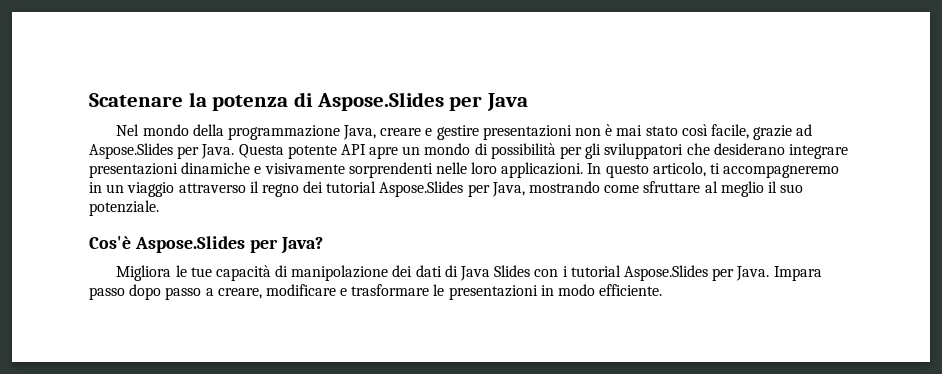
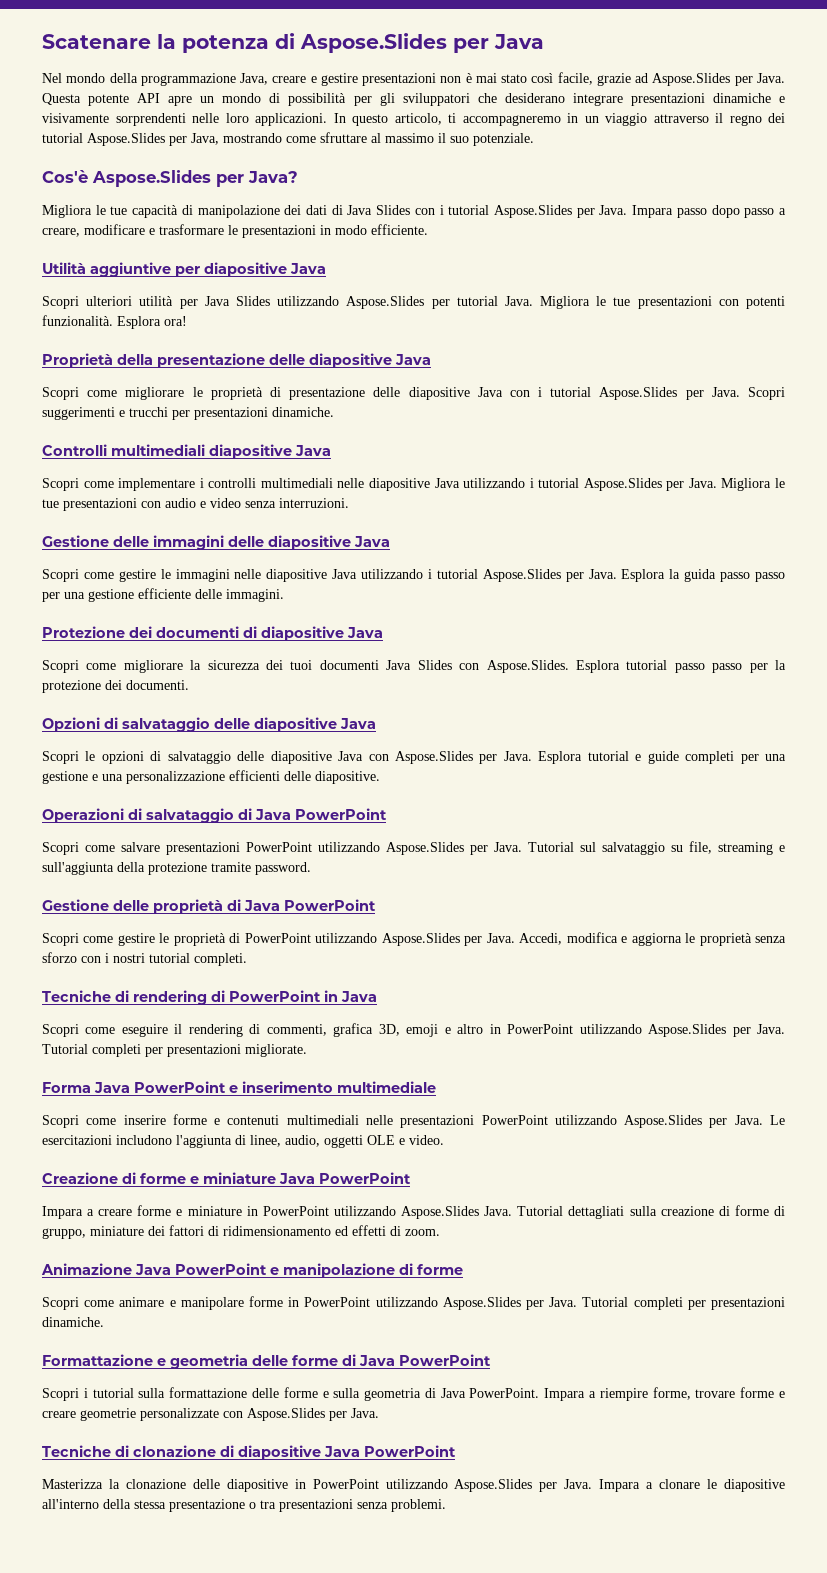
- In questo articolo, ti accompagneremo in un viaggio attraverso il regno dei tutorial Aspose.Slides per Java, mostrando come sfruttare al meglio il suo potenziale.
+ In questo articolo, ti accompagneremo in un viaggio attraverso il regno dei tutorial Aspose.Slides per Java, mostrando come sfruttare al massimo il suo potenziale.
+ Utilità aggiuntive per diapositive Java
+ Scopri ulteriori utilità per Java Slides utilizzando Aspose.Slides per tutorial Java. Migliora le tue presentazioni con potenti funzionalità. Esplora ora!
+ Proprietà della presentazione delle diapositive Java
+ Scopri come migliorare le proprietà di presentazione delle diapositive Java con i tutorial Aspose.Slides per Java. Scopri suggerimenti e trucchi per presentazioni dinamiche.
+ Controlli multimediali diapositive Java
+ Scopri come implementare i controlli multimediali nelle diapositive Java utilizzando i tutorial Aspose.Slides per Java. Migliora le tue presentazioni con audio e video senza interruzioni.
+ Gestione delle immagini delle diapositive Java
+ Scopri come gestire le immagini nelle diapositive Java utilizzando i tutorial Aspose.Slides per Java. Esplora la guida passo passo per una gestione efficiente delle immagini.
+ Protezione dei documenti di diapositive Java
+ Scopri come migliorare la sicurezza dei tuoi documenti Java Slides con Aspose.Slides. Esplora tutorial passo passo per la protezione dei documenti.
+ Opzioni di salvataggio delle diapositive Java
+ Scopri le opzioni di salvataggio delle diapositive Java con Aspose.Slides per Java. Esplora tutorial e guide completi per una gestione e una personalizzazione efficienti delle diapositive.
+ Operazioni di salvataggio di Java PowerPoint
+ Scopri come salvare presentazioni PowerPoint utilizzando Aspose.Slides per Java. Tutorial sul salvataggio su file, streaming e sull'aggiunta della protezione tramite password.
+ Gestione delle proprietà di Java PowerPoint
+ Scopri come gestire le proprietà di PowerPoint utilizzando Aspose.Slides per Java. Accedi, modifica e aggiorna le proprietà senza sforzo con i nostri tutorial completi.
+ Tecniche di rendering di PowerPoint in Java
+ Scopri come eseguire il rendering di commenti, grafica 3D, emoji e altro in PowerPoint utilizzando Aspose.Slides per Java. Tutorial completi per presentazioni migliorate.
+ Forma Java PowerPoint e inserimento multimediale
+ Scopri come inserire forme e contenuti multimediali nelle presentazioni PowerPoint utilizzando Aspose.Slides per Java. Le esercitazioni includono l'aggiunta di linee, audio, oggetti OLE e video.
+ Creazione di forme e miniature Java PowerPoint
+ Impara a creare forme e miniature in PowerPoint utilizzando Aspose.Slides Java. Tutorial dettagliati sulla creazione di forme di gruppo, miniature dei fattori di ridimensionamento ed effetti di zoom.
+ Animazione Java PowerPoint e manipolazione di forme
+ Scopri come animare e manipolare forme in PowerPoint utilizzando Aspose.Slides per Java. Tutorial completi per presentazioni dinamiche.
+ Formattazione e geometria delle forme di Java PowerPoint
+ Scopri i tutorial sulla formattazione delle forme e sulla geometria di Java PowerPoint. Impara a riempire forme, trovare forme e creare geometrie personalizzate con Aspose.Slides per Java.
+ Tecniche di clonazione di diapositive Java PowerPoint
+ Masterizza la clonazione delle diapositive in PowerPoint utilizzando Aspose.Slides per Java. Impara a clonare le diapositive all'interno della stessa presentazione o tra presentazioni senza problemi.

